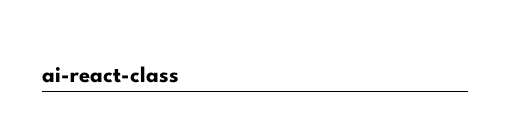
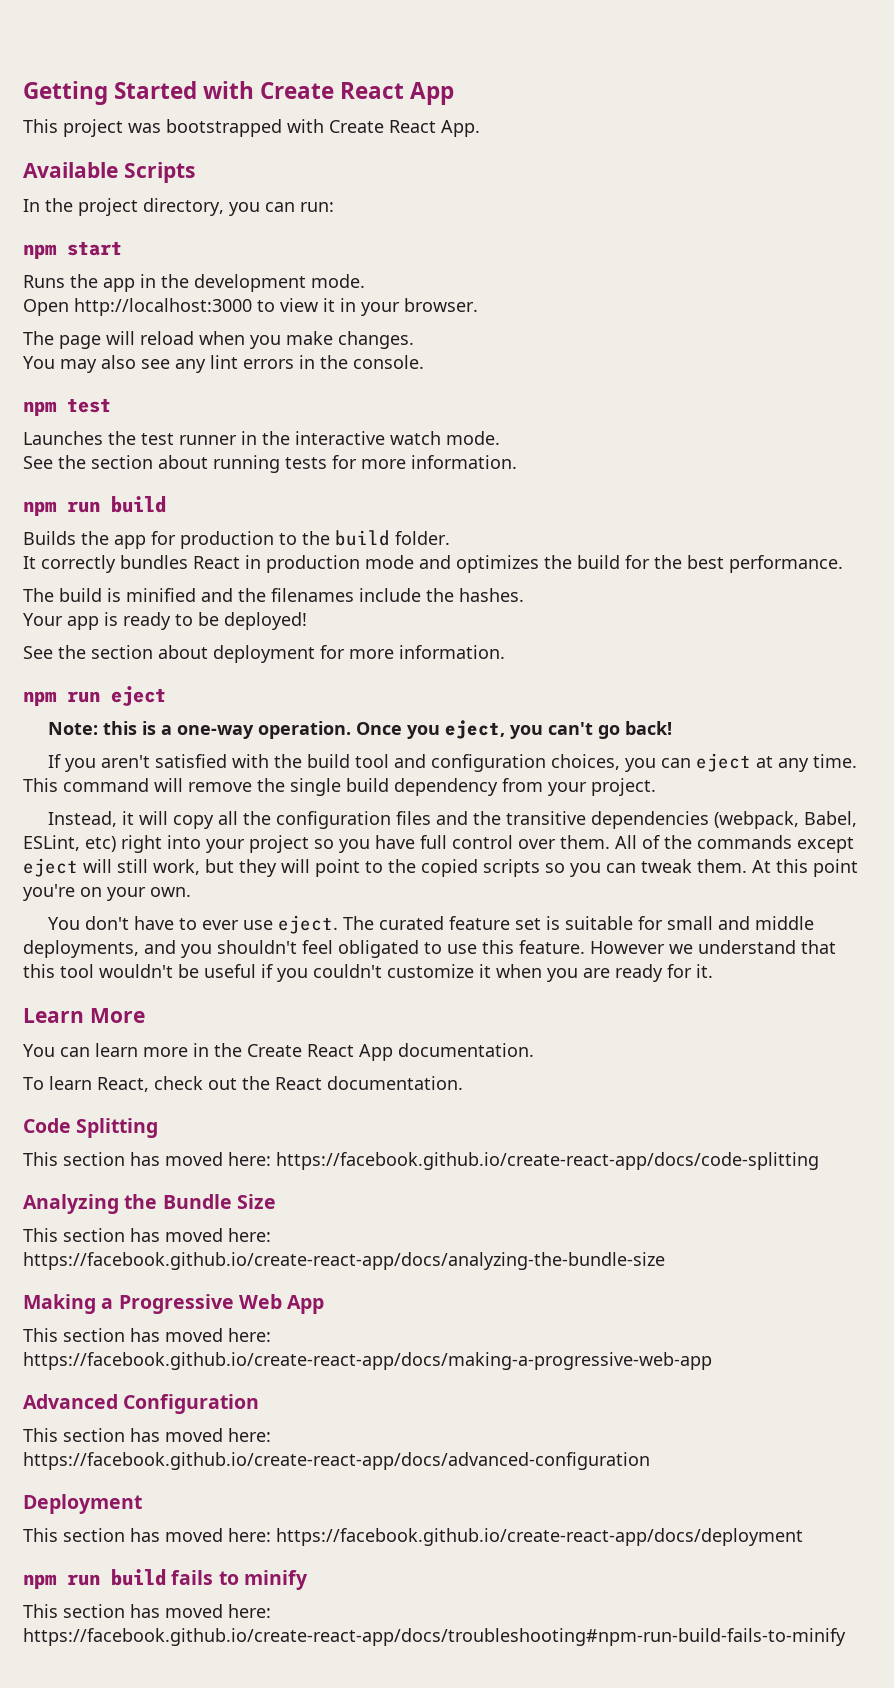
- ai-react-class
+ Getting Started with Create React App
+ This project was bootstrapped with Create React App.
+ Available Scripts
+ In the project directory, you can run:
+ npm start
+ Runs the app in the development mode.
+ Open http://localhost:3000 to view it in your browser.
+ The page will reload when you make changes.
+ You may also see any lint errors in the console.
+ npm test
+ Launches the test runner in the interactive watch mode.
+ See the section about running tests for more information.
+ npm run build
+ Builds the app for production to the build folder.
+ It correctly bundles React in production mode and optimizes the build for the best performance.
+ The build is minified and the filenames include the hashes.
+ Your app is ready to be deployed!
+ See the section about deployment for more information.
+ npm run eject
+ Note: this is a one-way operation. Once you eject, you can't go back!
+ If you aren't satisfied with the build tool and configuration choices, you can eject at any time. This command will remove the single build dependency from your project.
+ Instead, it will copy all the configuration files and the transitive dependencies (webpack, Babel, ESLint, etc) right into your project so you have full control over them. All of the commands except eject will still work, but they will point to the copied scripts so you can tweak them. At this point you're on your own.
+ You don't have to ever use eject. The curated feature set is suitable for small and middle deployments, and you shouldn't feel obligated to use this feature. However we understand that this tool wouldn't be useful if you couldn't customize it when you are ready for it.
+ Learn More
+ You can learn more in the Create React App documentation.
+ To learn React, check out the React documentation.
+ Code Splitting
+ This section has moved here: https://facebook.github.io/create-react-app/docs/code-splitting
+ Analyzing the Bundle Size
+ This section has moved here: https://facebook.github.io/create-react-app/docs/analyzing-the-bundle-size
+ Making a Progressive Web App
+ This section has moved here: https://facebook.github.io/create-react-app/docs/making-a-progressive-web-app
+ Advanced Configuration
+ This section has moved here: https://facebook.github.io/create-react-app/docs/advanced-configuration
+ Deployment
+ This section has moved here: https://facebook.github.io/create-react-app/docs/deployment
+ npm run build fails to minify
+ This section has moved here: https://facebook.github.io/create-react-app/docs/troubleshooting#npm-run-build-fails-to-minify

